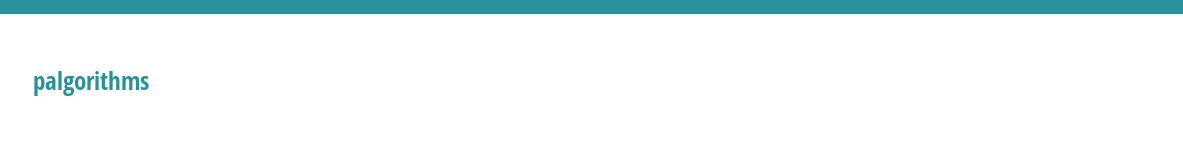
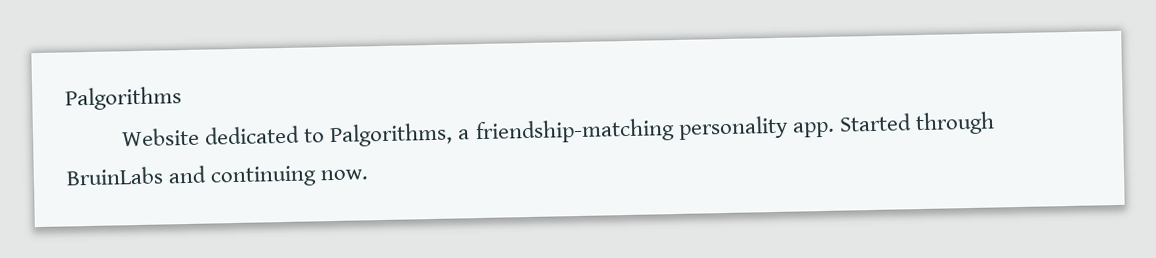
- palgorithms
+ Palgorithms
+ Website dedicated to Palgorithms, a friendship-matching personality app. Started through BruinLabs and continuing now.

